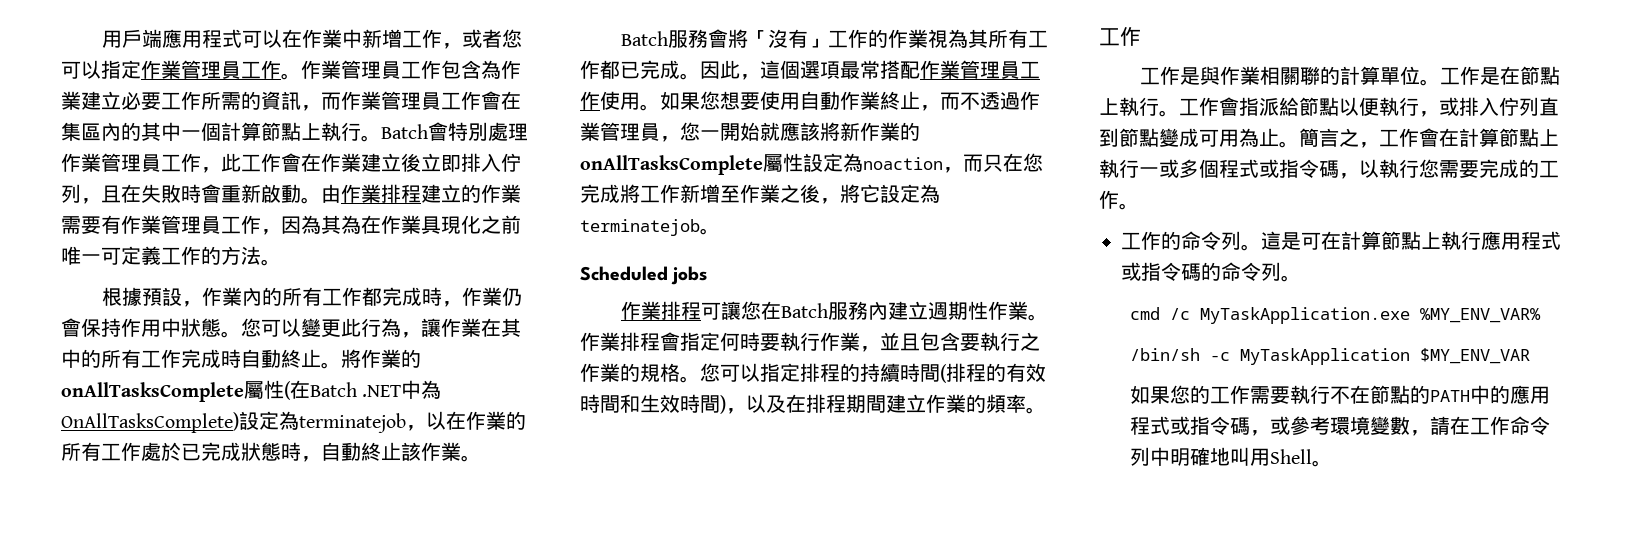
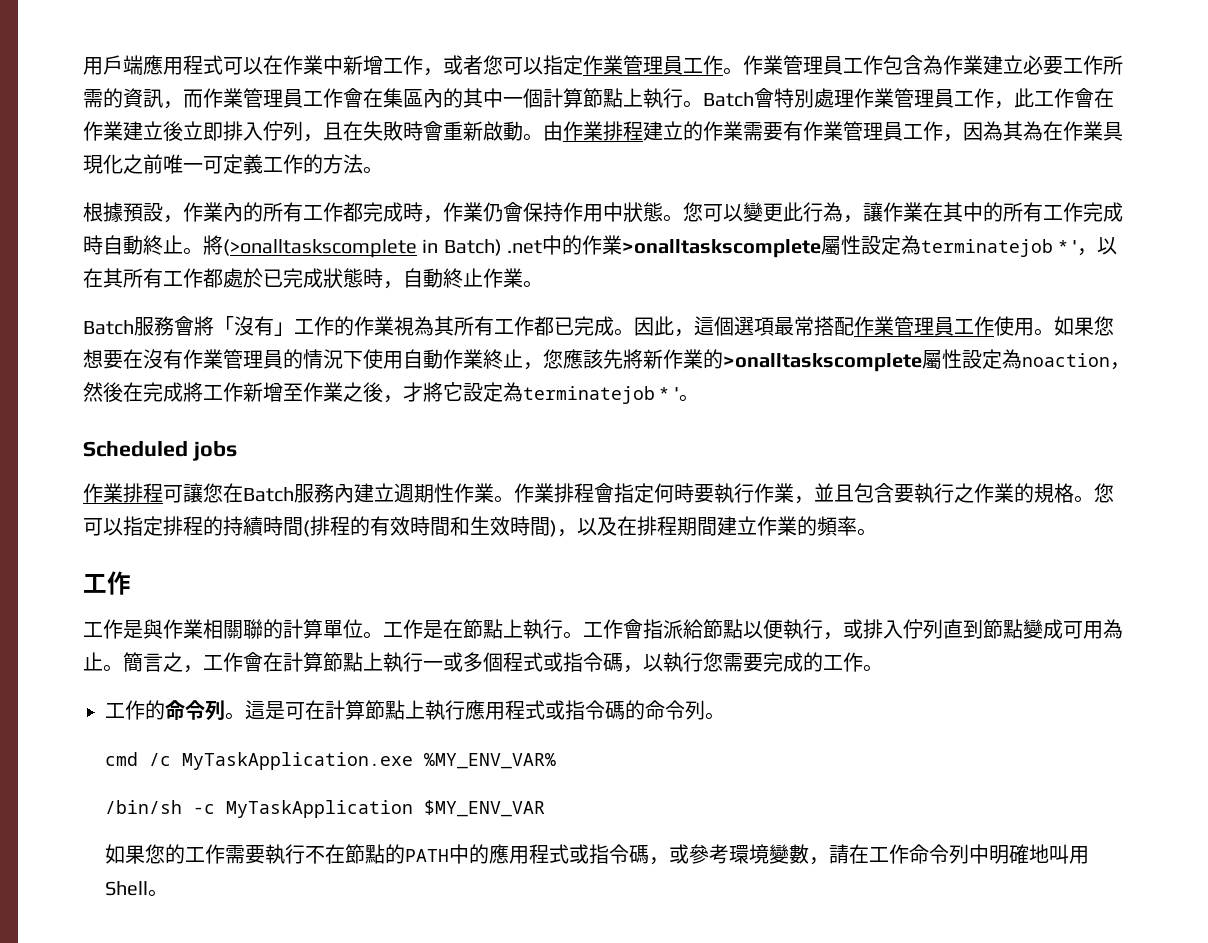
- 將作業的onAllTasksComplete屬性(在Batch .NET中為OnAllTasksComplete)設定為terminatejob，以在作業的所有工作處於已完成狀態時，自動終止該作業。
+ 將(>onalltaskscomplete in Batch) .net中的作業>onalltaskscomplete屬性設定為terminatejob * '，以在其所有工作都處於已完成狀態時，自動終止作業。
- 如果您想要使用自動作業終止，而不透過作業管理員，您一開始就應該將新作業的onAllTasksComplete屬性設定為noaction，而只在您完成將工作新增至作業之後，將它設定為terminatejob。
+ 如果您想要在沒有作業管理員的情況下使用自動作業終止，您應該先將新作業的>onalltaskscomplete屬性設定為noaction，然後在完成將工作新增至作業之後，才將它設定為terminatejob * '。

